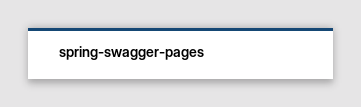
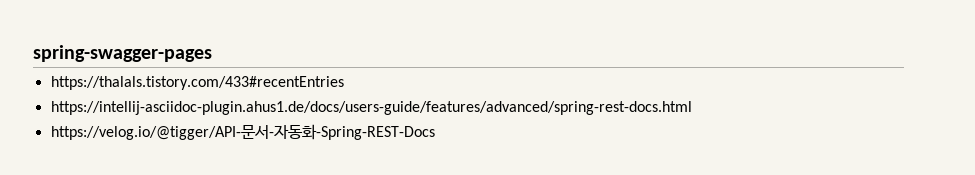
+ https://thalals.tistory.com/433#recentEntries
+ https://intellij-asciidoc-plugin.ahus1.de/docs/users-guide/features/advanced/spring-rest-docs.html
+ https://velog.io/@tigger/API-문서-자동화-Spring-REST-Docs

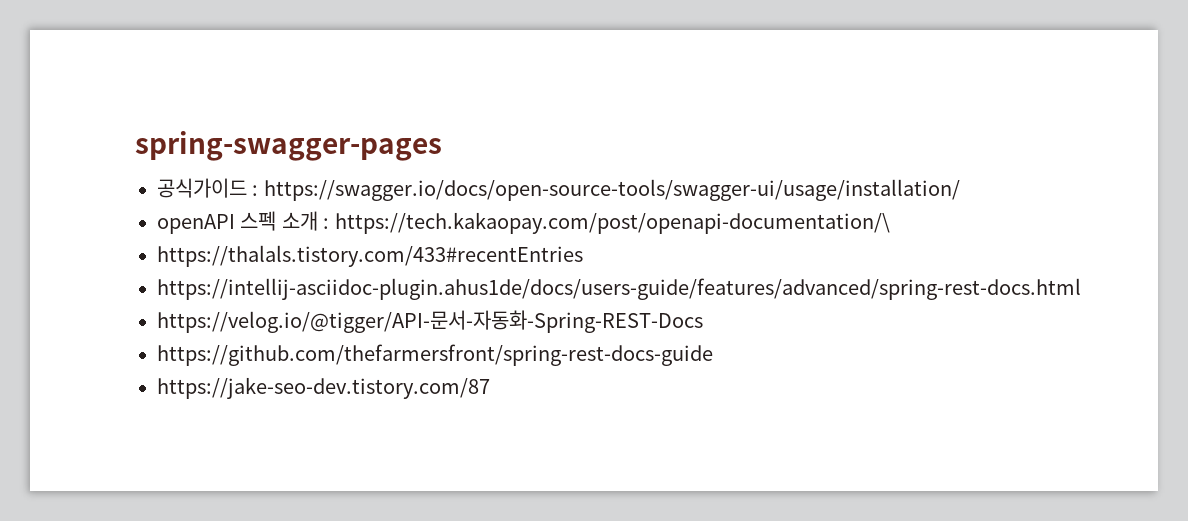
+ 공식가이드 : https://swagger.io/docs/open-source-tools/swagger-ui/usage/installation/
+ openAPI 스펙 소개 : https://tech.kakaopay.com/post/openapi-documentation/\
- https://intellij-asciidoc-plugin.ahus1.de/docs/users-guide/features/advanced/spring-rest-docs.html
+ https://intellij-asciidoc-plugin.ahus1de/docs/users-guide/features/advanced/spring-rest-docs.html
+ https://github.com/thefarmersfront/spring-rest-docs-guide
+ https://jake-seo-dev.tistory.com/87

